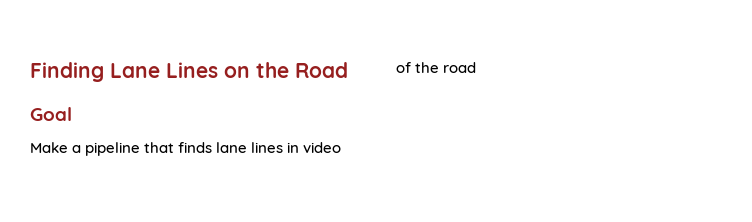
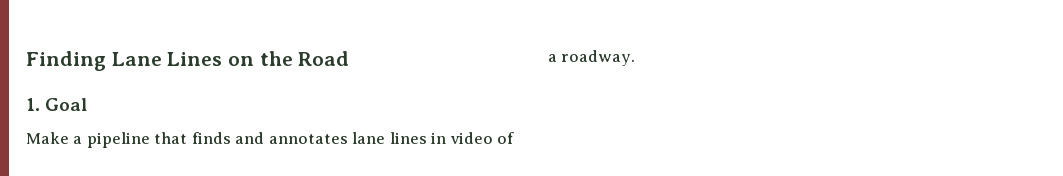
- Goal
+ 1. Goal
- Make a pipeline that finds lane lines in video of the road
+ Make a pipeline that finds and annotates lane lines in video of a roadway.

